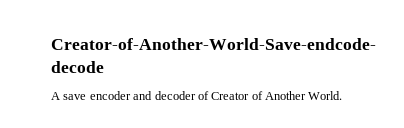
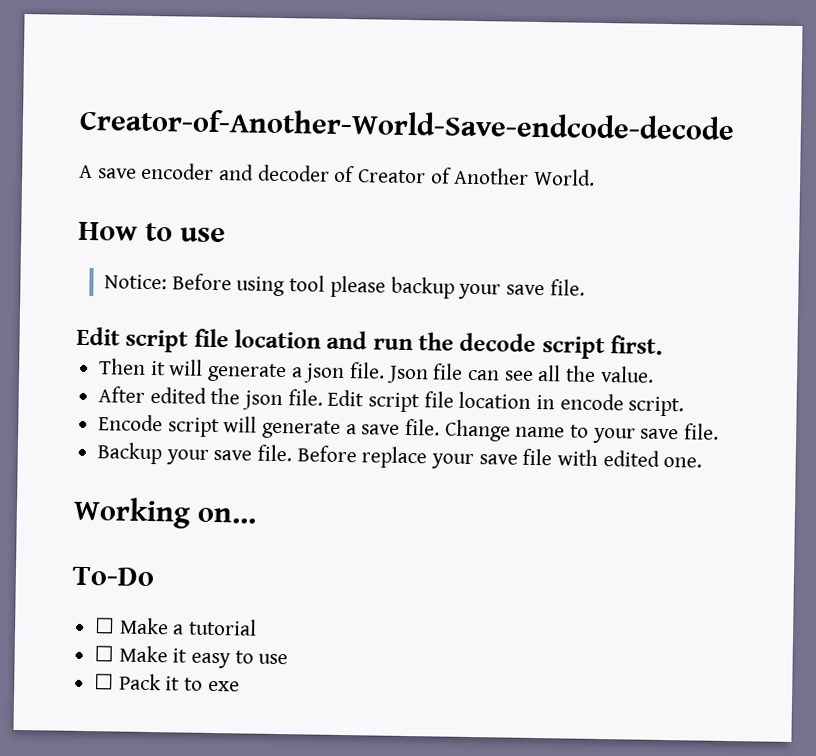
+ How to use
+ Notice: Before using tool please backup your save file.
+ Edit script file location and run the decode script first.
+ Then it will generate a json file. Json file can see all the value.
+ After edited the json file. Edit script file location in encode script.
+ Encode script will generate a save file. Change name to your save file.
+ Backup your save file. Before replace your save file with edited one.
+ Working on...
+ To-Do
+ ☐ Make a tutorial
+ ☐ Make it easy to use
+ ☐ Pack it to exe

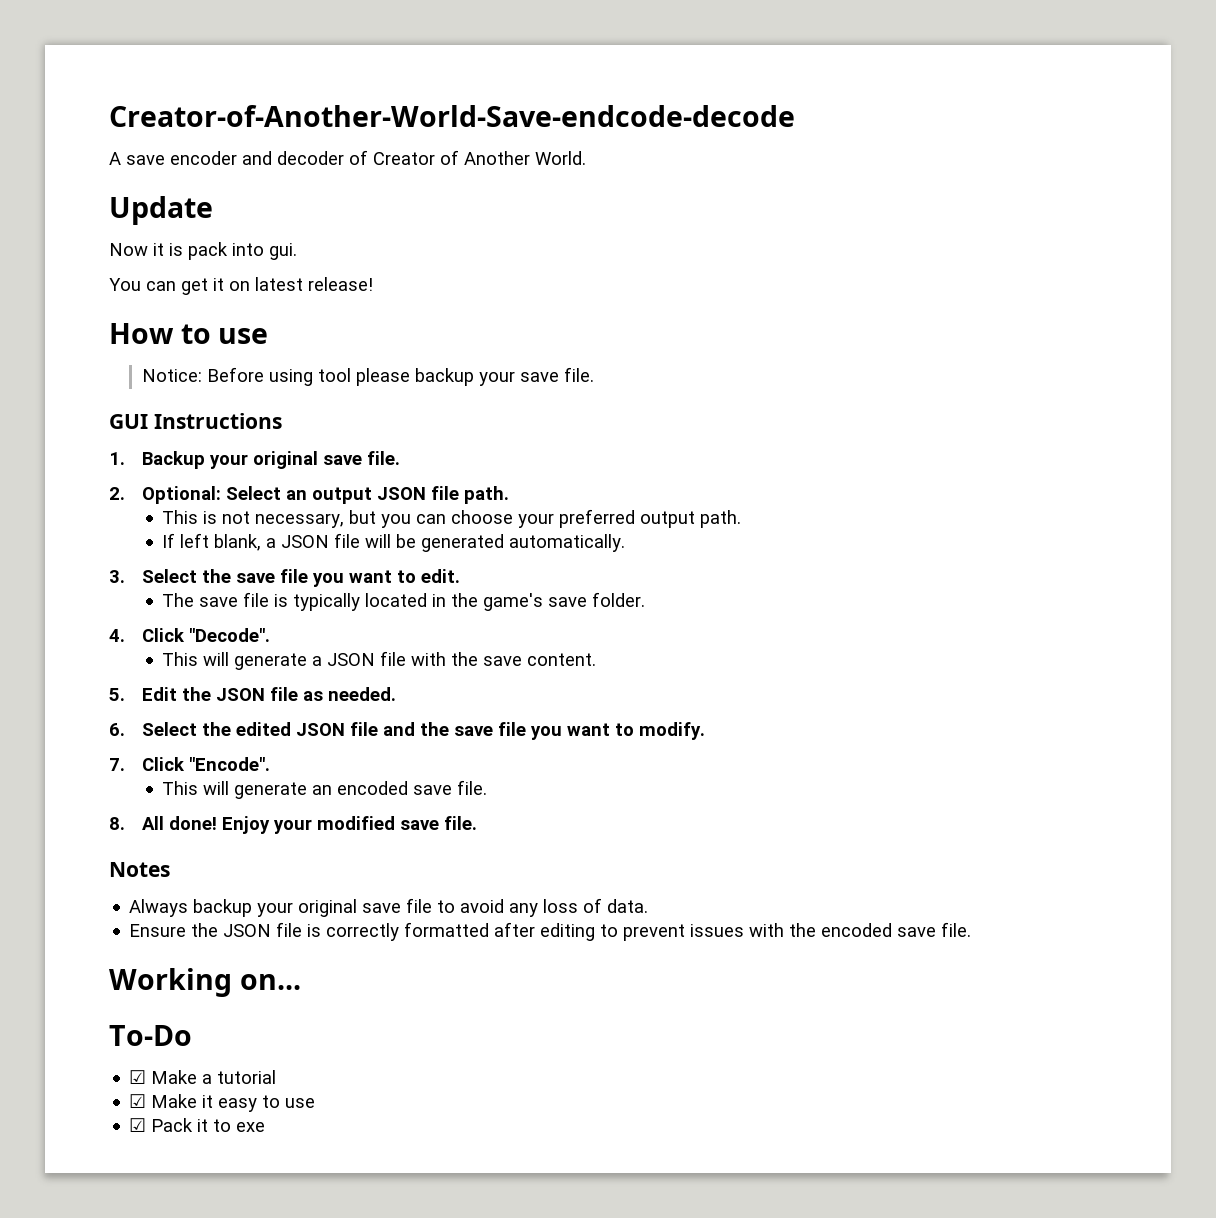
+ Update
+ Now it is pack into gui.
+ You can get it on latest release!
- Edit script file location and run the decode script first.
- Then it will generate a json file. Json file can see all the value.
- After edited the json file. Edit script file location in encode script.
- Encode script will generate a save file. Change name to your save file.
- Backup your save file. Before replace your save file with edited one.
+ GUI Instructions
+ 1. Backup your original save file.
+ 2. Optional: Select an output JSON file path.
+ This is not necessary, but you can choose your preferred output path.
+ If left blank, a JSON file will be generated automatically.
+ 3. Select the save file you want to edit.
+ The save file is typically located in the game's save folder.
+ 4. Click "Decode".
+ This will generate a JSON file with the save content.
+ 5. Edit the JSON file as needed.
+ 6. Select the edited JSON file and the save file you want to modify.
+ 7. Click "Encode".
+ This will generate an encoded save file.
+ 8. All done! Enjoy your modified save file.
+ Notes
+ Always backup your original save file to avoid any loss of data.
+ Ensure the JSON file is correctly formatted after editing to prevent issues with the encoded save file.
- ☐ Make a tutorial
+ ☑ Make a tutorial
- ☐ Make it easy to use
+ ☑ Make it easy to use
- ☐ Pack it to exe
+ ☑ Pack it to exe

